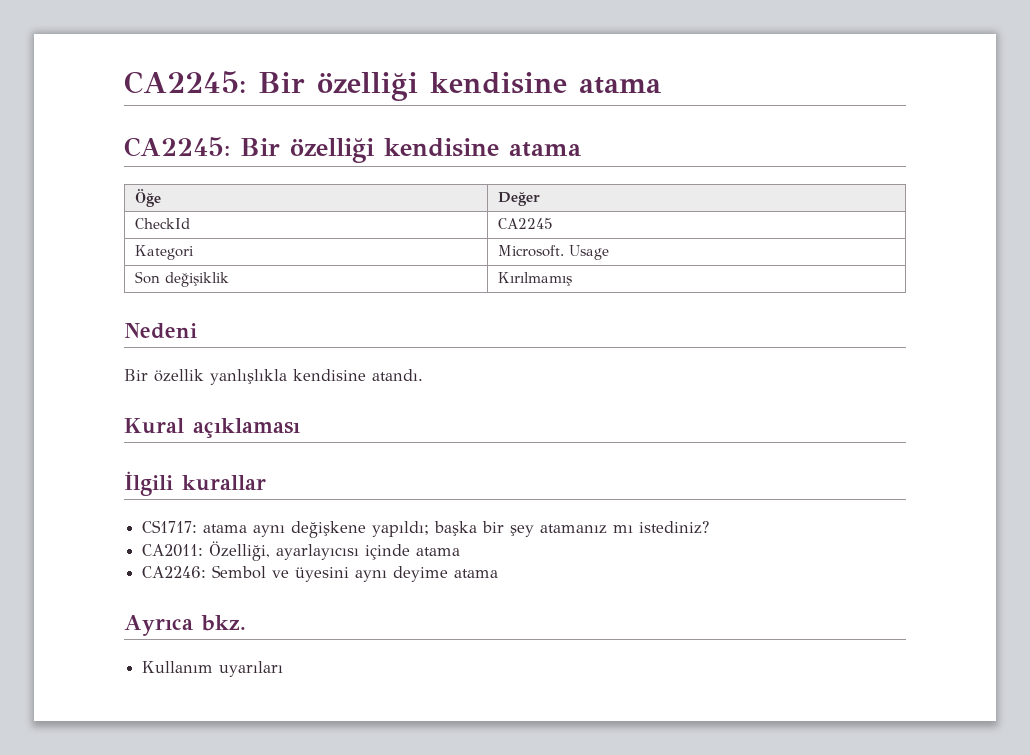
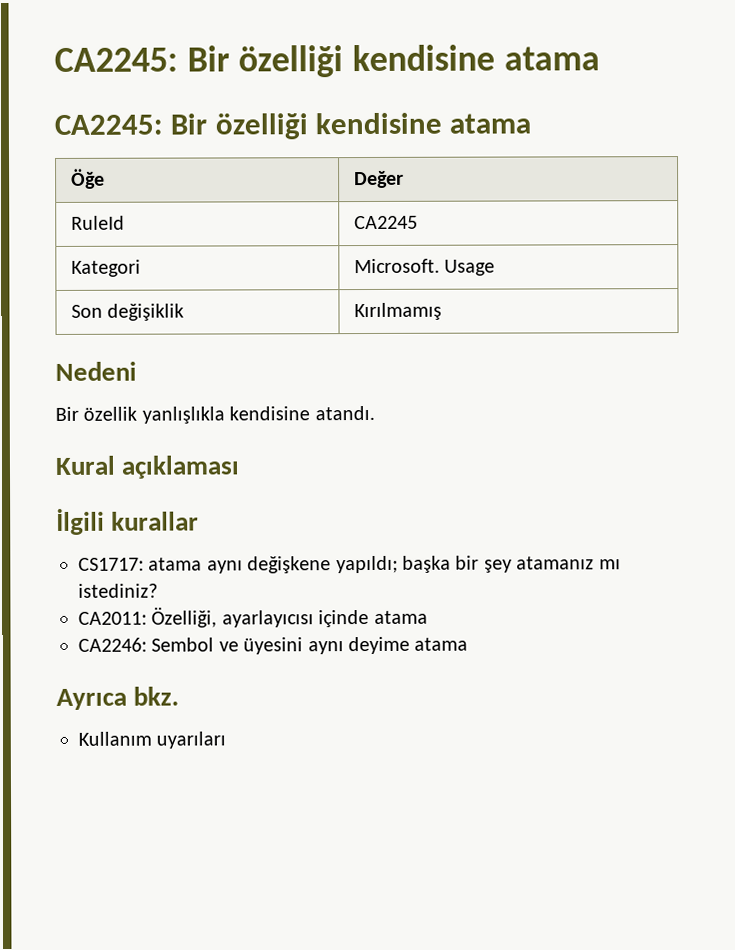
- CheckId | CA2245
+ RuleId | CA2245

